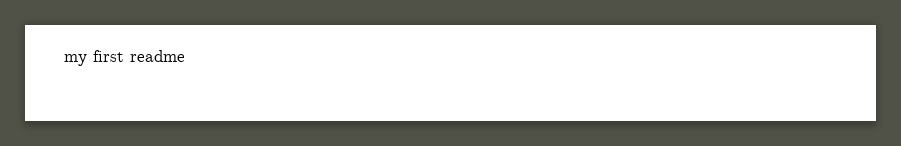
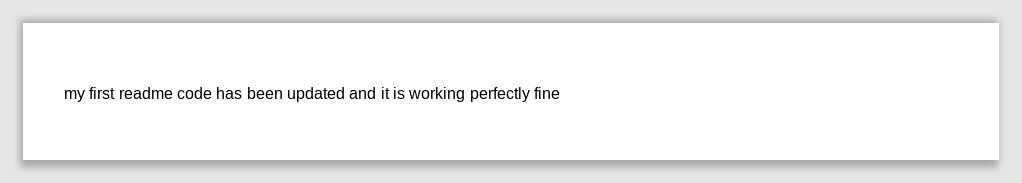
- my first readme
+ my first readme code has been updated and it is working perfectly fine

